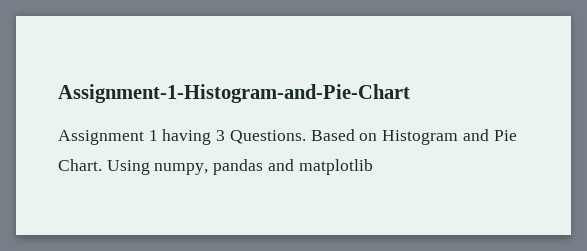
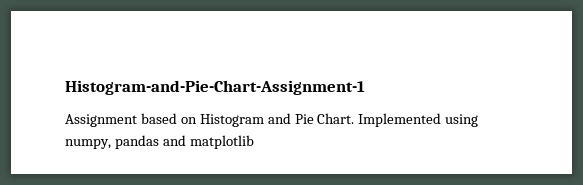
- Assignment-1-Histogram-and-Pie-Chart
+ Histogram-and-Pie-Chart-Assignment-1
- Assignment 1 having 3 Questions. Based on Histogram and Pie Chart.
+ Assignment based on Histogram and Pie Chart.
- Using numpy, pandas and matplotlib
+ Implemented using numpy, pandas and matplotlib

